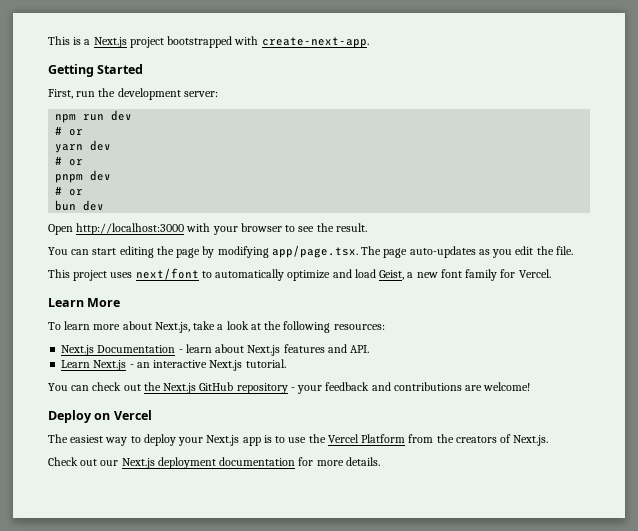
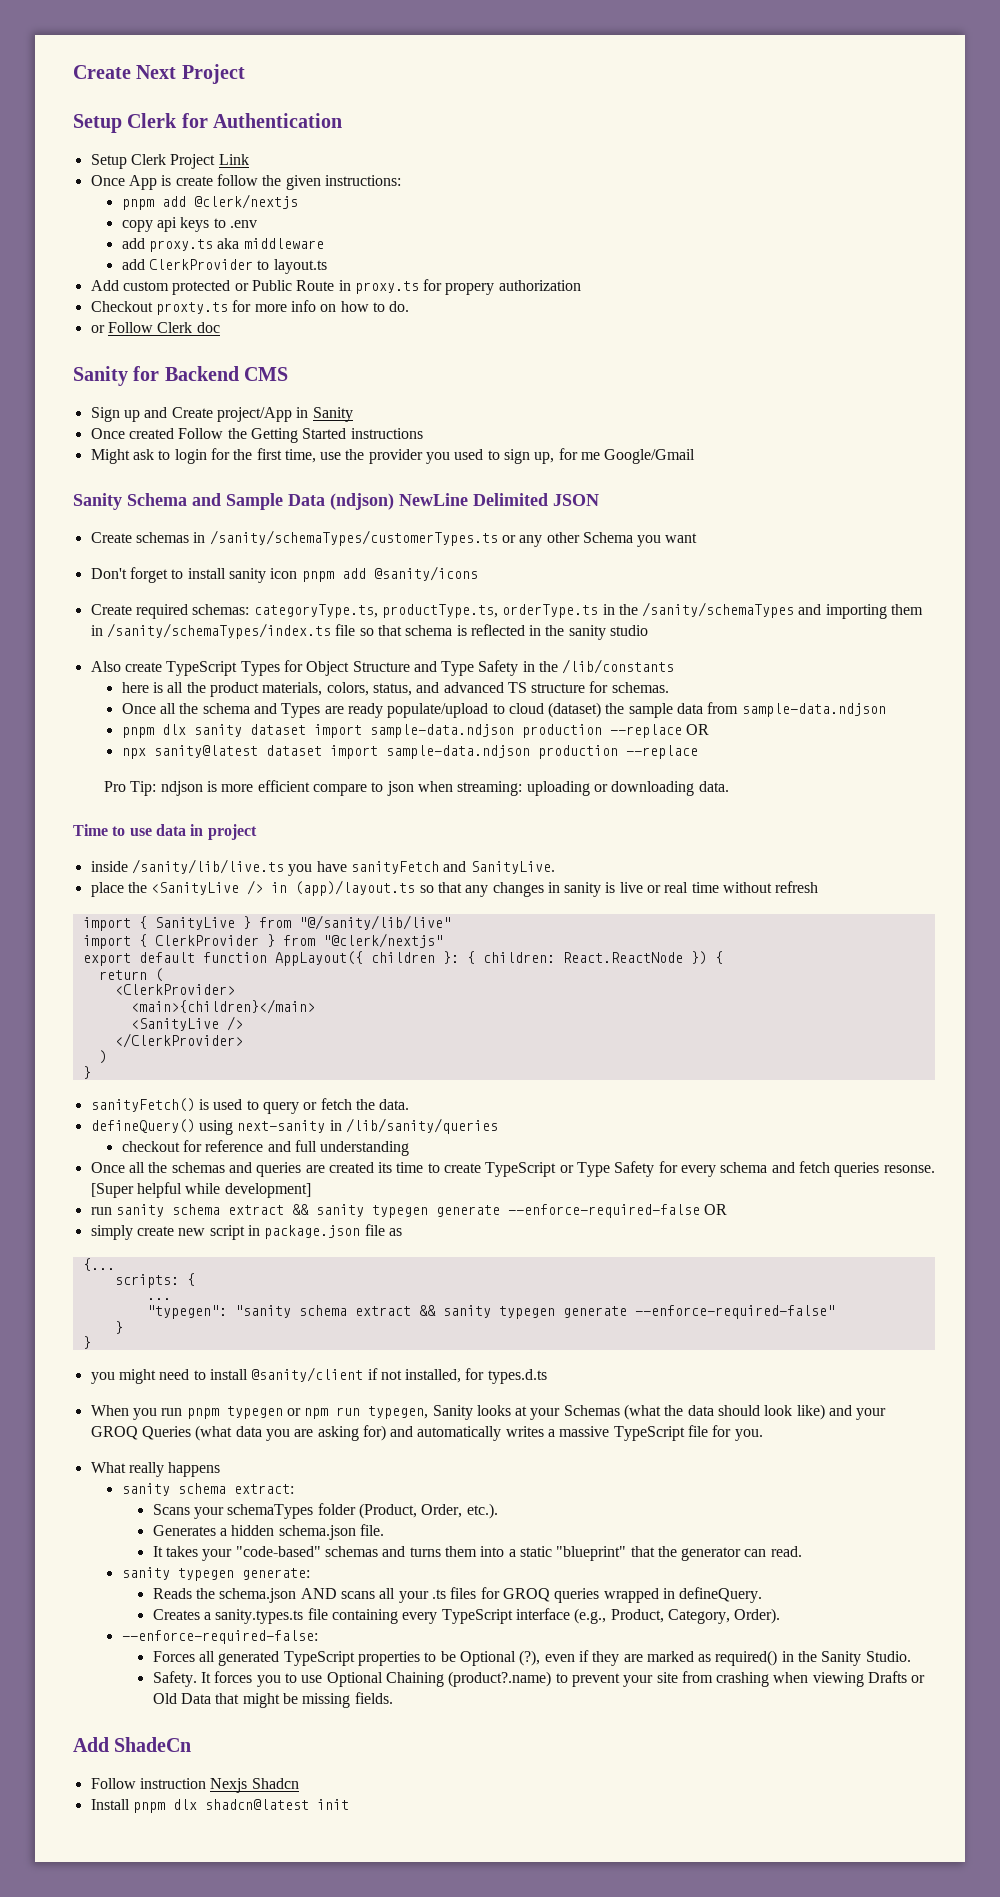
- This is a Next.js project bootstrapped with create-next-app.
- Getting Started
- First, run the development server:
- npm run dev
- # or
- yarn dev
- # or
- pnpm dev
- # or
- bun dev
- Open http://localhost:3000 with your browser to see the result.
- You can start editing the page by modifying app/page.tsx. The page auto-updates as you edit the file.
- This project uses next/font to automatically optimize and load Geist, a new font family for Vercel.
- Learn More
- To learn more about Next.js, take a look at the following resources:
- Next.js Documentation - learn about Next.js features and API.
- Learn Next.js - an interactive Next.js tutorial.
- You can check out the Next.js GitHub repository - your feedback and contributions are welcome!
- Deploy on Vercel
- The easiest way to deploy your Next.js app is to use the Vercel Platform from the creators of Next.js.
- Check out our Next.js deployment documentation for more details.
+ Create Next Project
+ Setup Clerk for Authentication
+ Setup Clerk Project Link
+ Once App is create follow the given instructions:
+ pnpm add @clerk/nextjs
+ copy api keys to .env
+ add proxy.ts aka middleware
+ add ClerkProvider to layout.ts
+ Add custom protected or Public Route in proxy.ts for propery authorization
+ Checkout proxty.ts for more info on how to do.
+ or Follow Clerk doc
+ Sanity for Backend CMS
+ Sign up and Create project/App in Sanity
+ Once created Follow the Getting Started instructions
+ Might ask to login for the first time, use the provider you used to sign up, for me Google/Gmail
+ Sanity Schema and Sample Data (ndjson) NewLine Delimited JSON
+ Create schemas in /sanity/schemaTypes/customerTypes.ts or any other Schema you want
+ Don't forget to install sanity icon pnpm add @sanity/icons
+ Create required schemas: categoryType.ts, productType.ts, orderType.ts in the /sanity/schemaTypes and importing them in /sanity/schemaTypes/index.ts file so that schema is reflected in the sanity studio
+ Also create TypeScript Types for Object Structure and Type Safety in the /lib/constants
+ here is all the product materials, colors, status, and advanced TS structure for schemas.
+ Once all the schema and Types are ready populate/upload to cloud (dataset) the sample data from sample-data.ndjson
+ pnpm dlx sanity dataset import sample-data.ndjson production --replace OR
+ npx sanity@latest dataset import sample-data.ndjson production --replace
+ Pro Tip: ndjson is more efficient compare to json when streaming: uploading or downloading data.
+ Time to use data in project
+ inside /sanity/lib/live.ts you have sanityFetch and SanityLive.
+ place the <SanityLive /> in (app)/layout.ts so that any changes in sanity is live or real time without refresh
+ import { SanityLive } from "@/sanity/lib/live"
+ import { ClerkProvider } from "@clerk/nextjs"
+ export default function AppLayout({ children }: { children: React.ReactNode }) {
+ return (
+ <ClerkProvider>
+ <main>{children}</main>
+ <SanityLive />
+ </ClerkProvider>
+ )
+ }
+ sanityFetch() is used to query or fetch the data.
+ defineQuery() using next-sanity in /lib/sanity/queries
+ checkout for reference and full understanding
+ Once all the schemas and queries are created its time to create TypeScript or Type Safety for every schema and fetch queries resonse. [Super helpful while development]
+ run sanity schema extract && sanity typegen generate --enforce-required-false OR
+ simply create new script in package.json file as
+ {...
+ scripts: {
+ ...
+ "typegen": "sanity schema extract && sanity typegen generate --enforce-required-false"
+ }
+ }
+ you might need to install @sanity/client if not installed, for types.d.ts
+ When you run pnpm typegen or npm run typegen, Sanity looks at your Schemas (what the data should look like) and your GROQ Queries (what data you are asking for) and automatically writes a massive TypeScript file for you.
+ What really happens
+ sanity schema extract:
+ Scans your schemaTypes folder (Product, Order, etc.).
+ Generates a hidden schema.json file.
+ It takes your "code-based" schemas and turns them into a static "blueprint" that the generator can read.
+ sanity typegen generate:
+ Reads the schema.json AND scans all your .ts files for GROQ queries wrapped in defineQuery.
+ Creates a sanity.types.ts file containing every TypeScript interface (e.g., Product, Category, Order).
+ --enforce-required-false:
+ Forces all generated TypeScript properties to be Optional (?), even if they are marked as required() in the Sanity Studio.
+ Safety. It forces you to use Optional Chaining (product?.name) to prevent your site from crashing when viewing Drafts or Old Data that might be missing fields.
+ Add ShadeCn
+ Follow instruction Nexjs Shadcn
+ Install pnpm dlx shadcn@latest init

